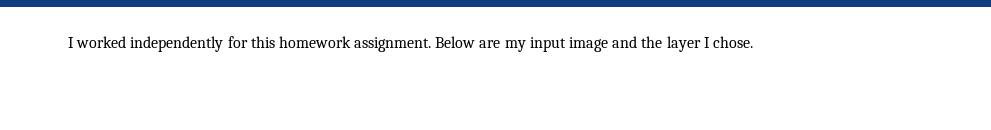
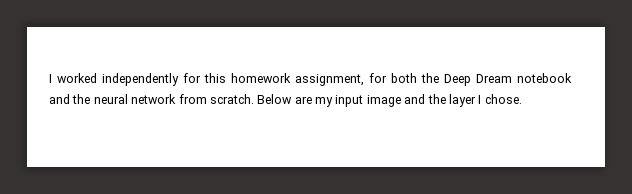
- I worked independently for this homework assignment.
+ I worked independently for this homework assignment, for both the Deep Dream notebook and the neural network from scratch.

